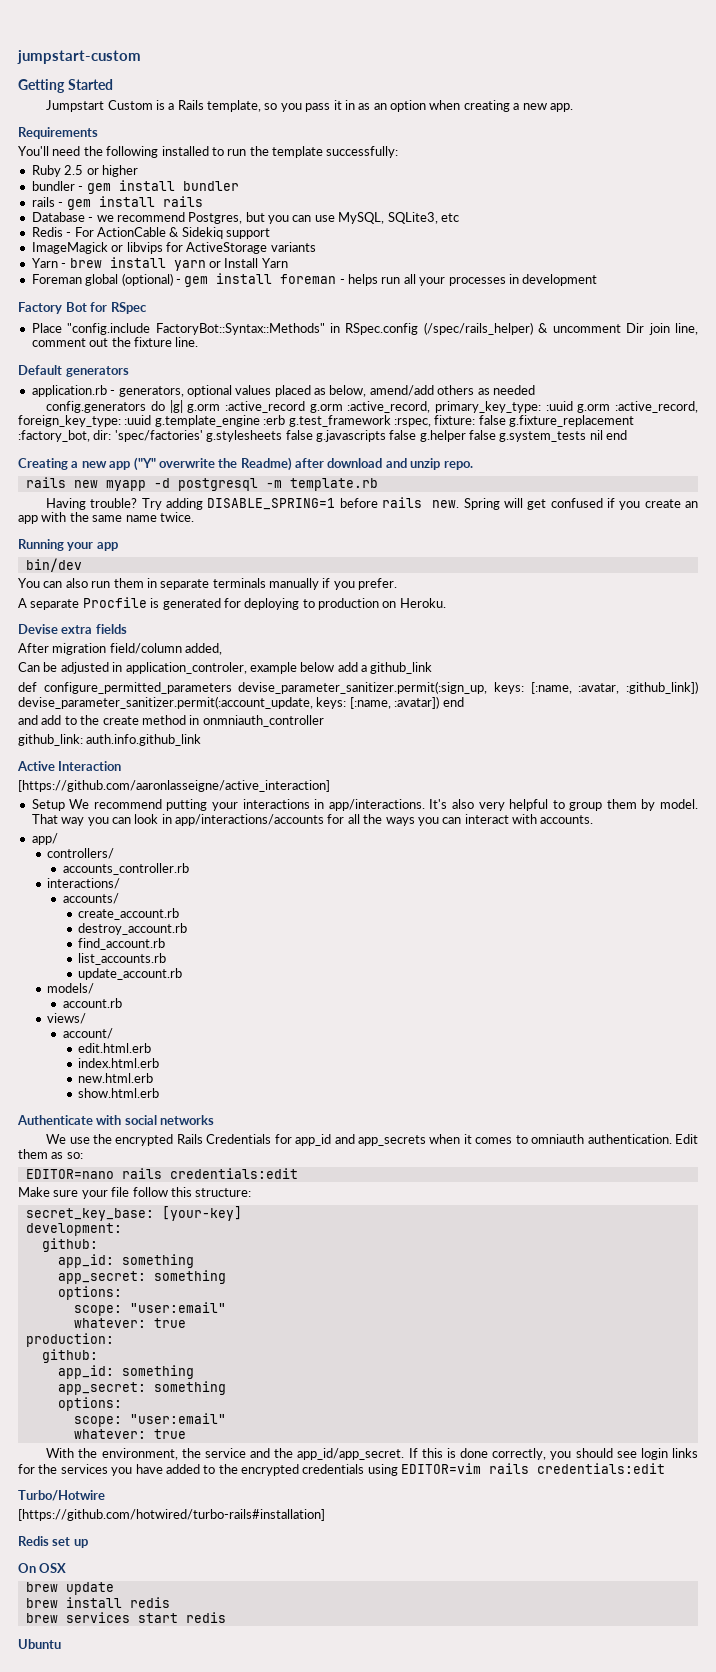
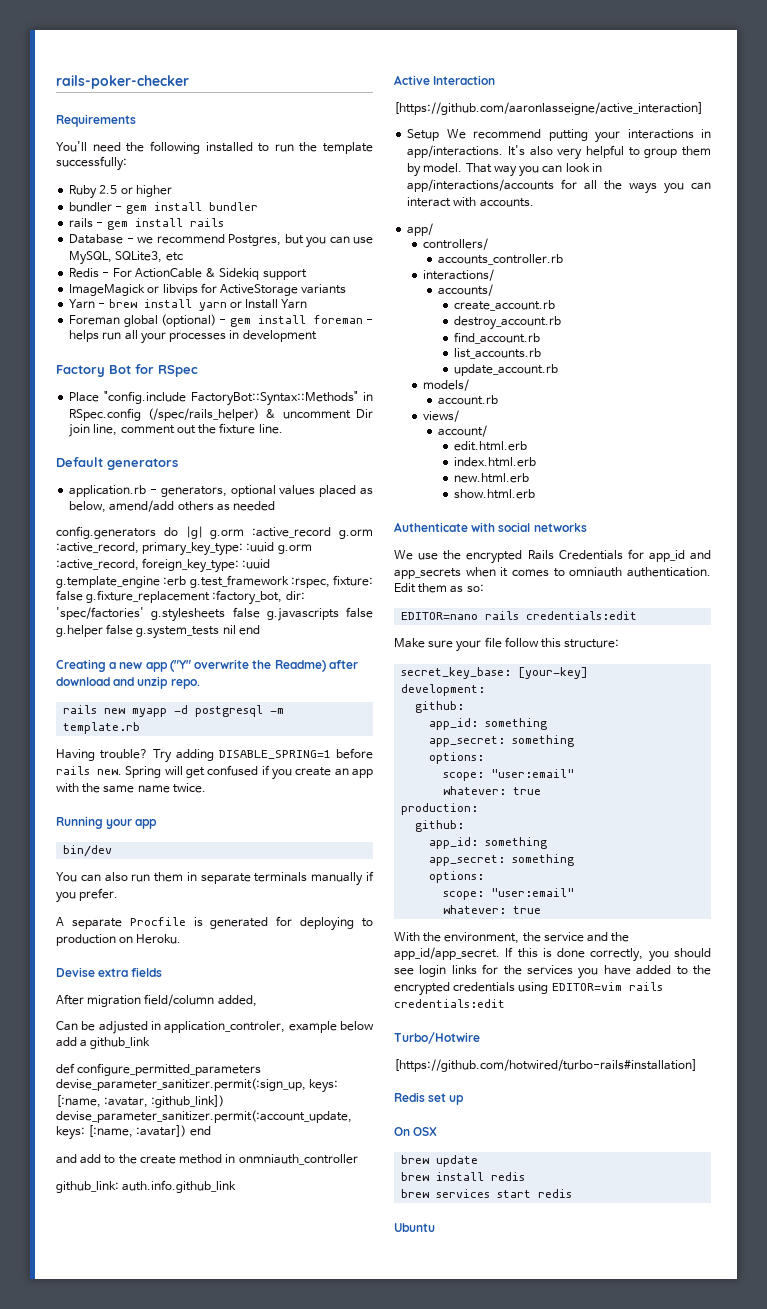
- jumpstart-custom
- Getting Started
- Jumpstart Custom is a Rails template, so you pass it in as an option when creating a new app.
+ rails-poker-checker

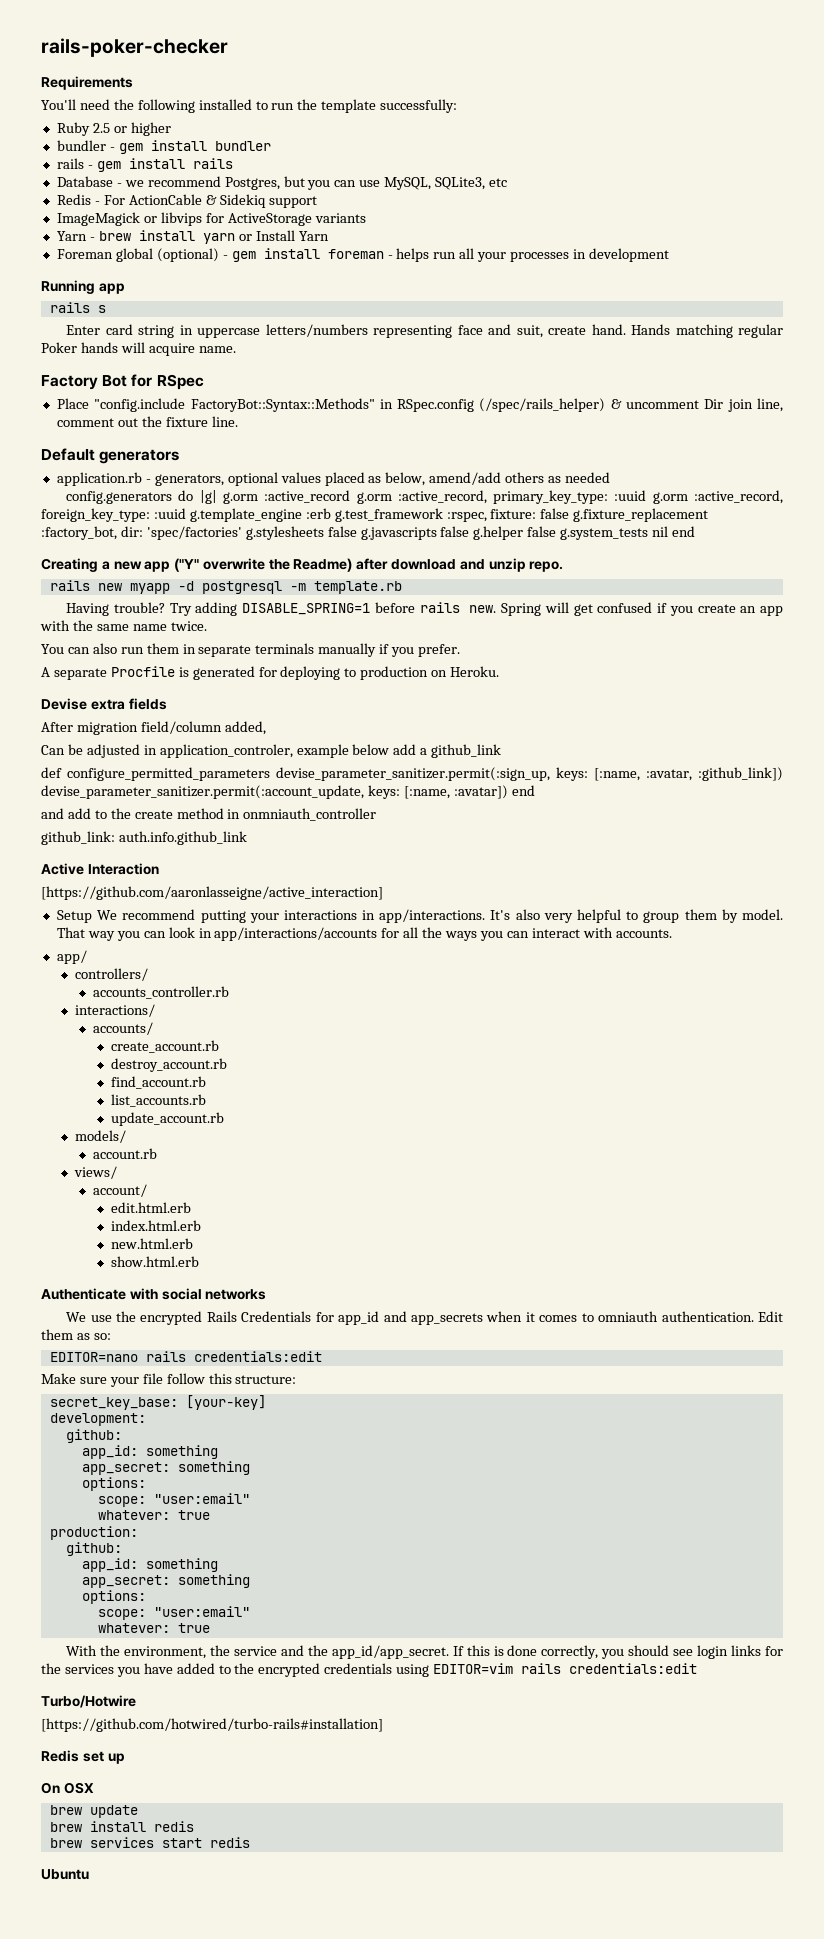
+ Running app
+ rails s
+ Enter card string in uppercase letters/numbers representing face and suit, create hand. Hands matching regular Poker hands will acquire name.
- Running your app
- bin/dev

